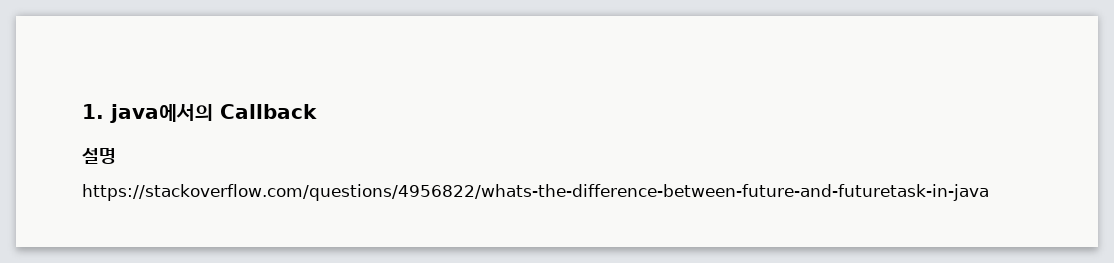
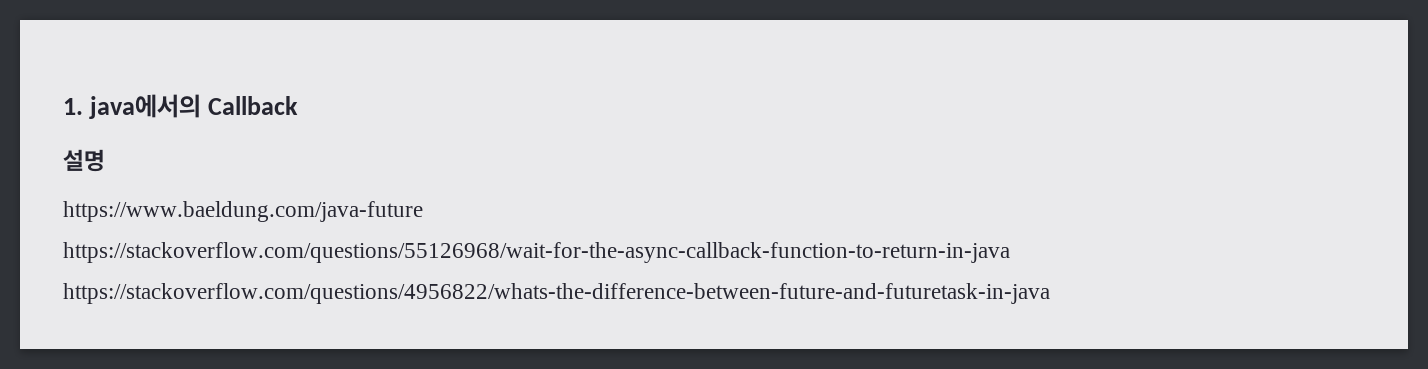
- https://stackoverflow.com/questions/4956822/whats-the-difference-between-future-and-futuretask-in-java
+ https://www.baeldung.com/java-future https://stackoverflow.com/questions/55126968/wait-for-the-async-callback-function-to-return-in-java https://stackoverflow.com/questions/4956822/whats-the-difference-between-future-and-futuretask-in-java

